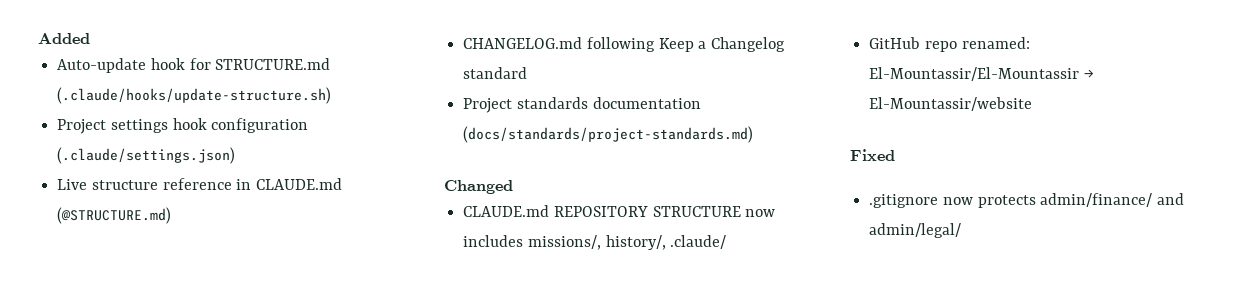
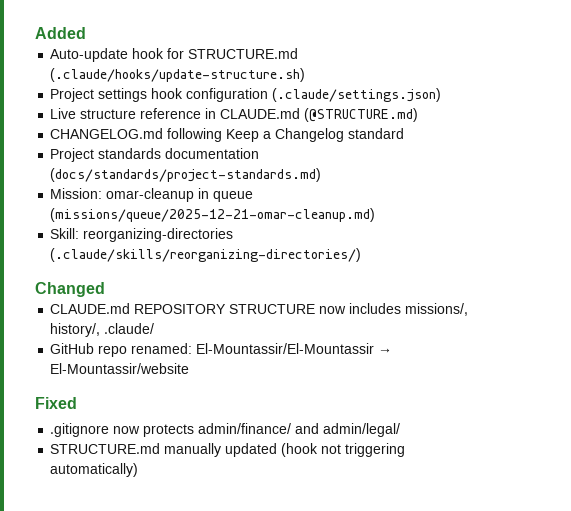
+ Mission: omar-cleanup in queue (missions/queue/2025-12-21-omar-cleanup.md)
+ Skill: reorganizing-directories (.claude/skills/reorganizing-directories/)
+ STRUCTURE.md manually updated (hook not triggering automatically)

